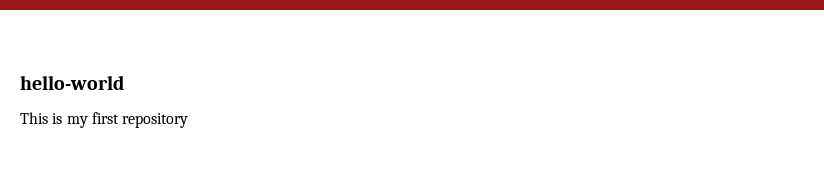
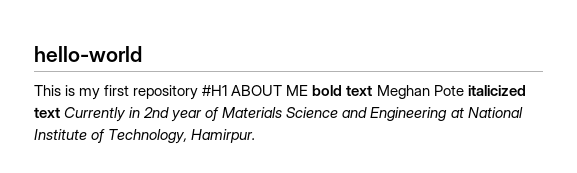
- This is my first repository
+ This is my first repository #H1 ABOUT ME bold text Meghan Pote italicized text Currently in 2nd year of Materials Science and Engineering at National Institute of Technology, Hamirpur.

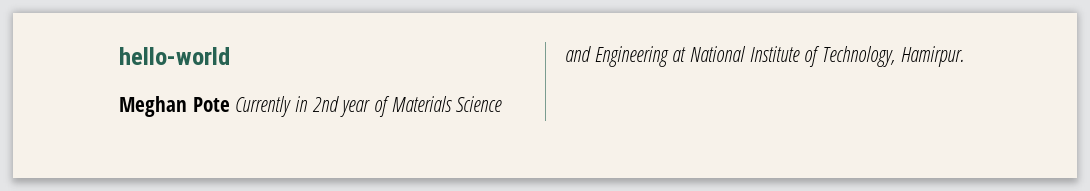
- This is my first repository #H1 ABOUT ME bold text Meghan Pote italicized text Currently in 2nd year of Materials Science and Engineering at National Institute of Technology, Hamirpur.
+ Meghan Pote Currently in 2nd year of Materials Science and Engineering at National Institute of Technology, Hamirpur.

